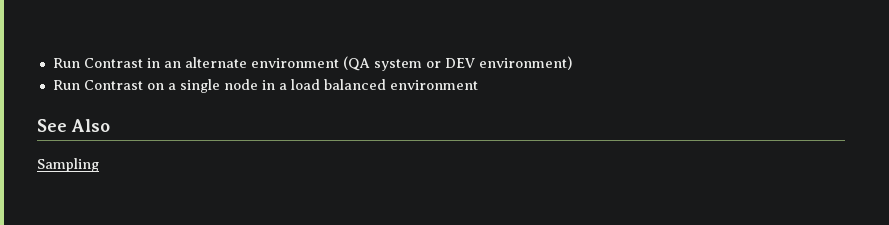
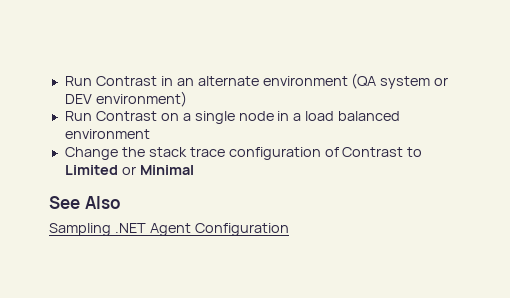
+ Change the stack trace configuration of Contrast to Limited or Minimal
- Sampling
+ Sampling .NET Agent Configuration

